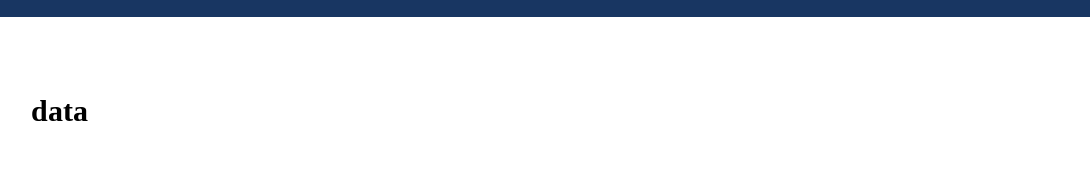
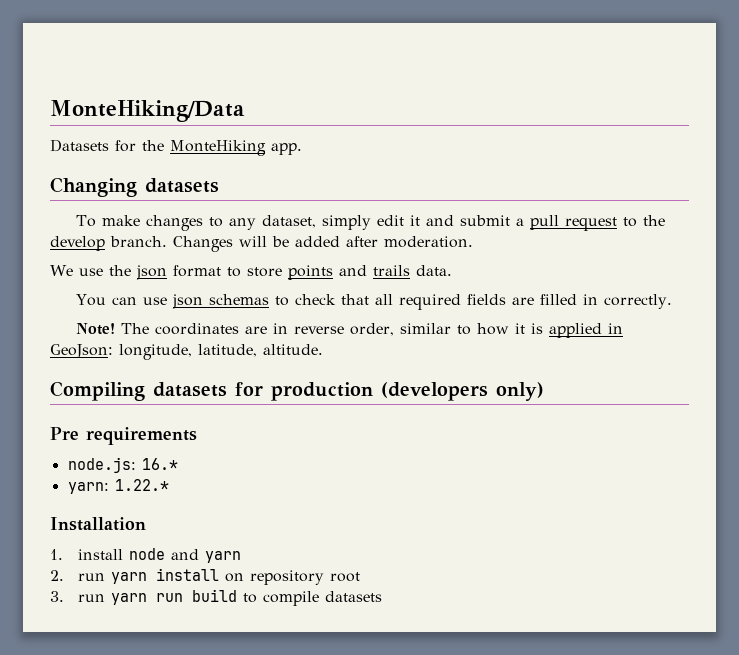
- data
+ MonteHiking/Data
+ Datasets for the MonteHiking app.
+ Changing datasets
+ To make changes to any dataset, simply edit it and submit a pull request to the develop branch. Changes will be added after moderation.
+ We use the json format to store points and trails data.
+ You can use json schemas to check that all required fields are filled in correctly.
+ Note! The coordinates are in reverse order, similar to how it is applied in GeoJson: longitude, latitude, altitude.
+ Compiling datasets for production (developers only)
+ Pre requirements
+ node.js: 16.*
+ yarn: 1.22.*
+ Installation
+ 1. install node and yarn
+ 2. run yarn install on repository root
+ 3. run yarn run build to compile datasets

